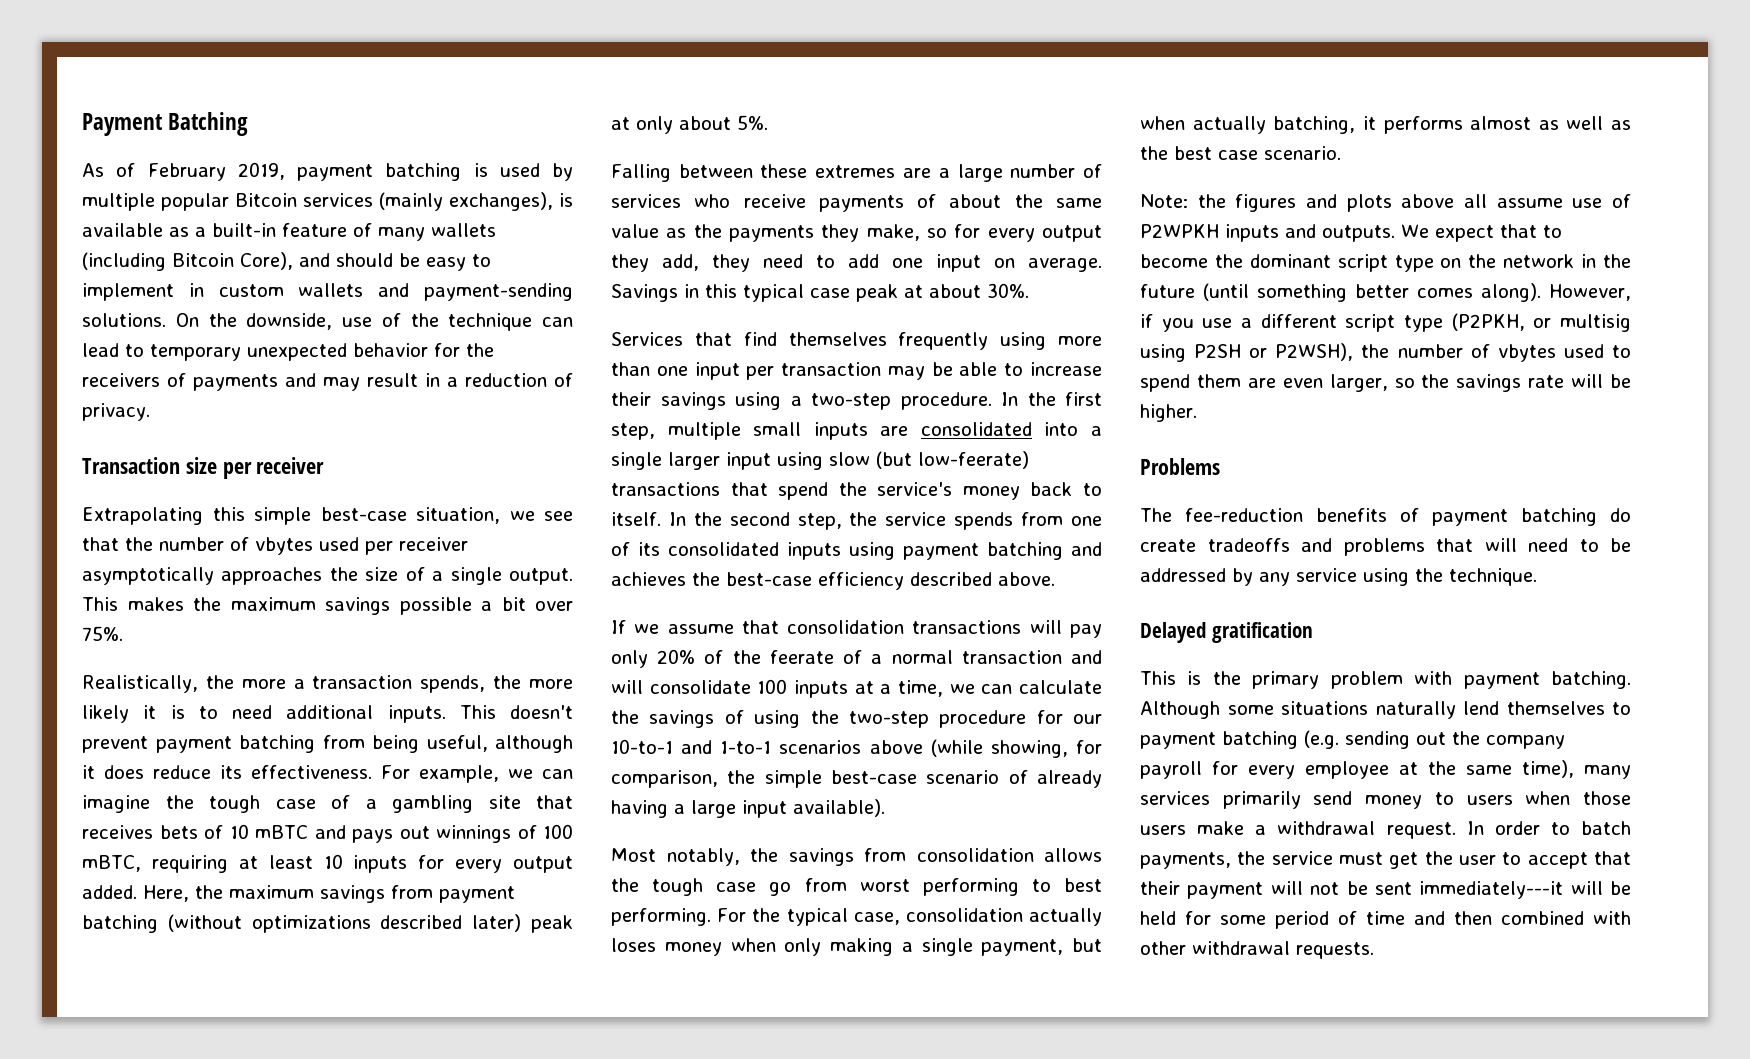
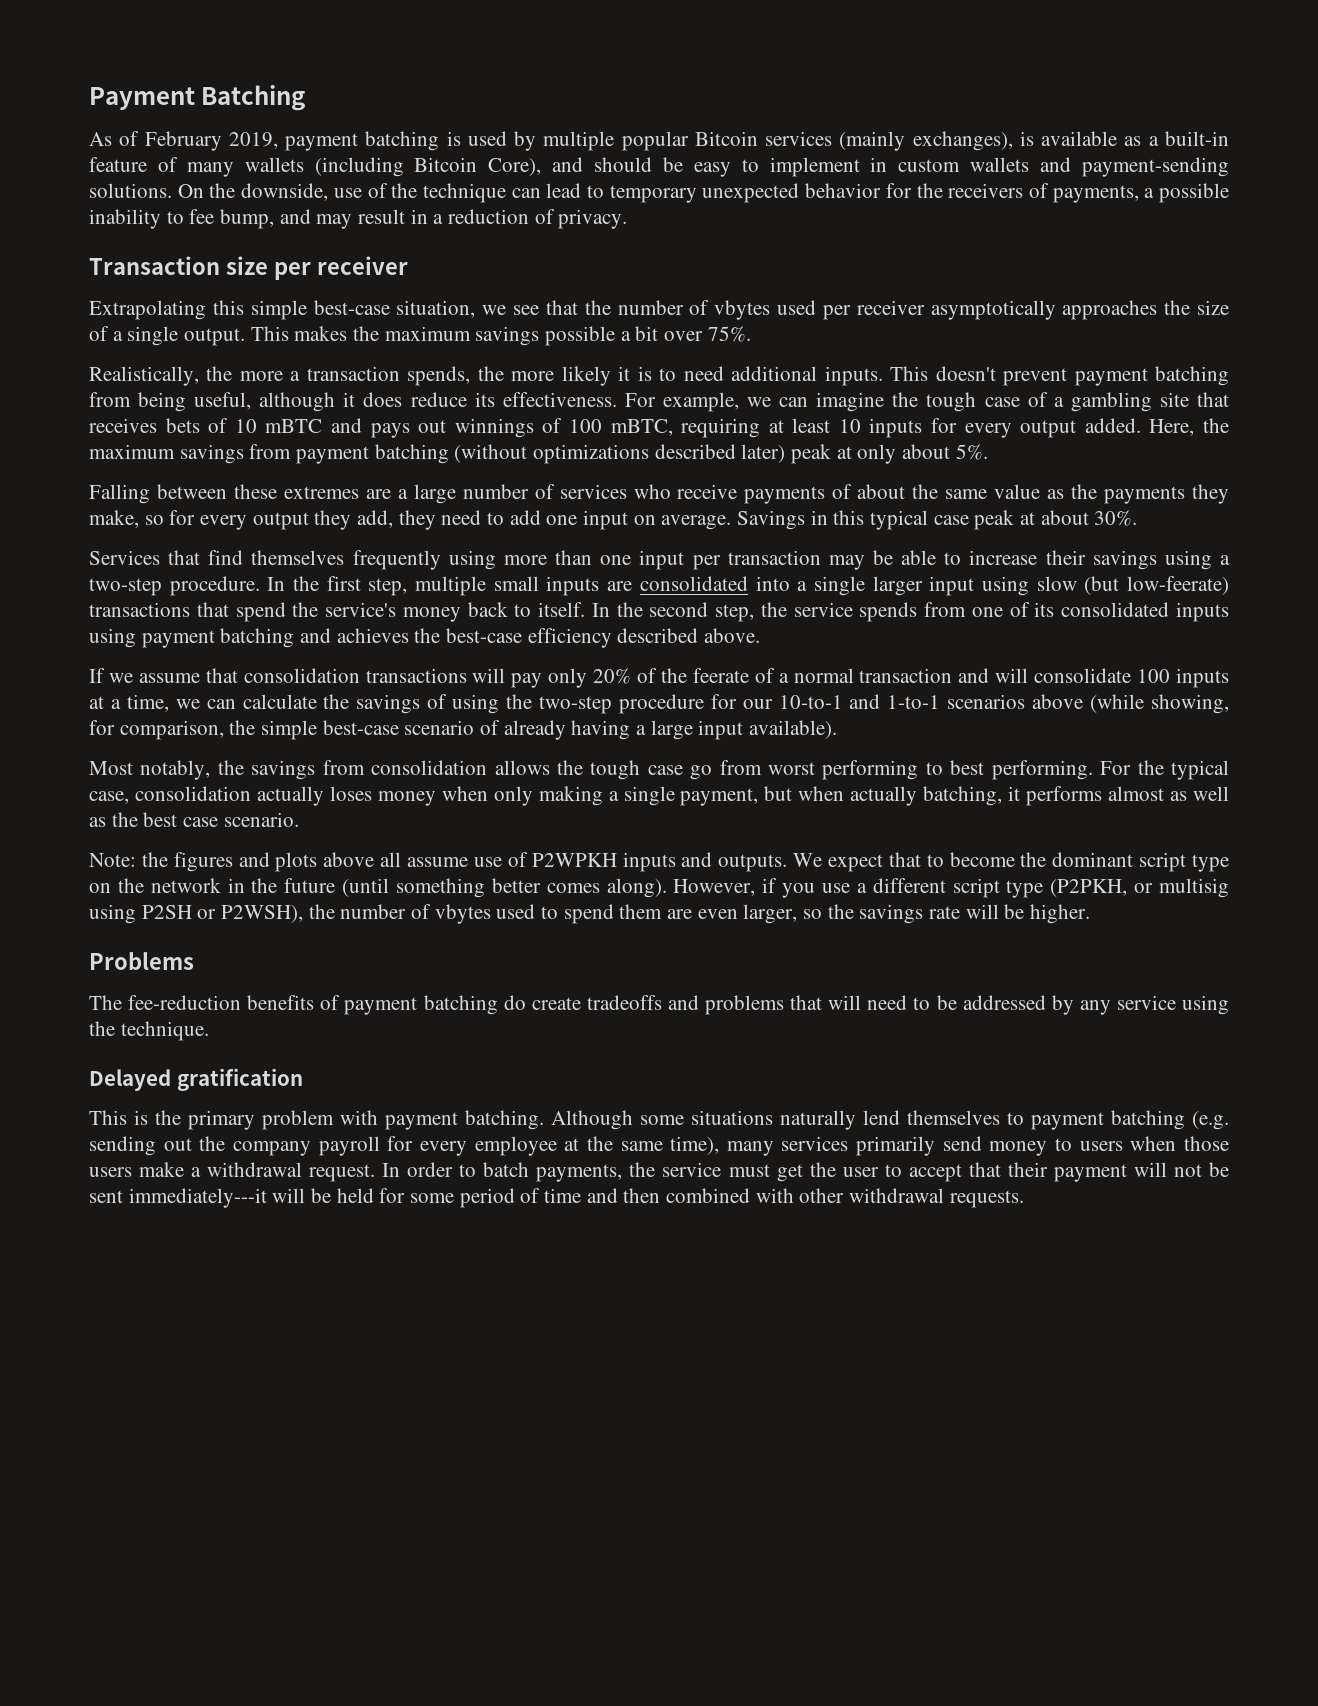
- On the downside, use of the technique can lead to temporary unexpected behavior for the receivers of payments and may result in a reduction of privacy.
+ On the downside, use of the technique can lead to temporary unexpected behavior for the receivers of payments, a possible inability to fee bump, and may result in a reduction of privacy.

